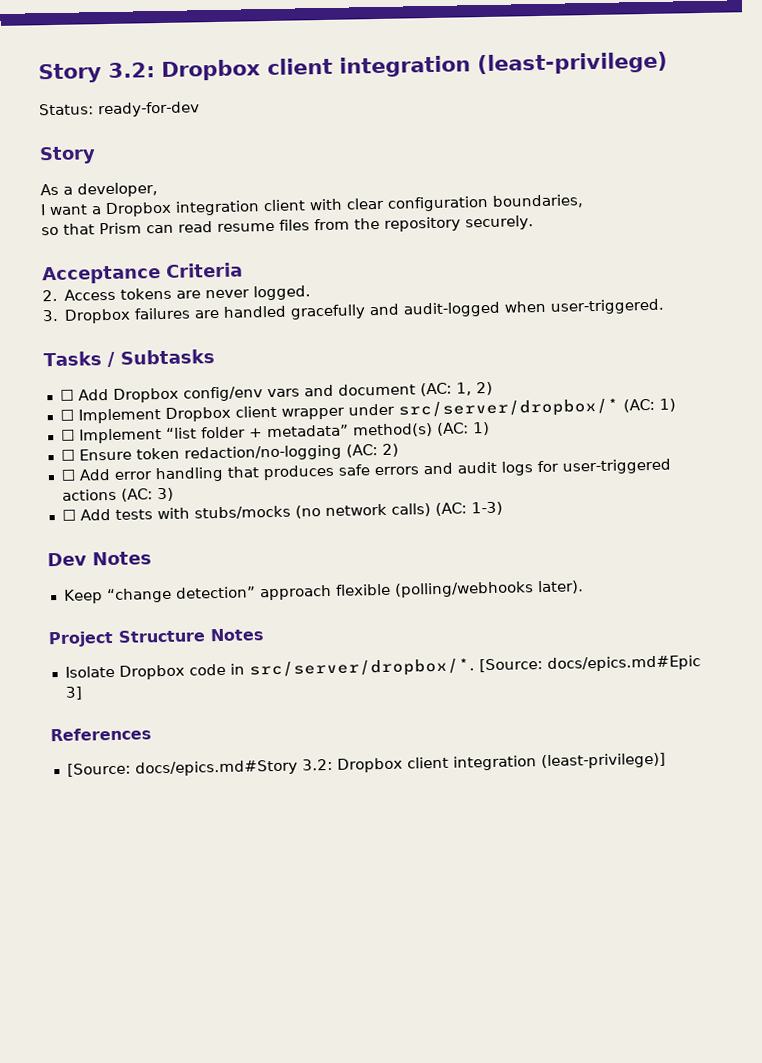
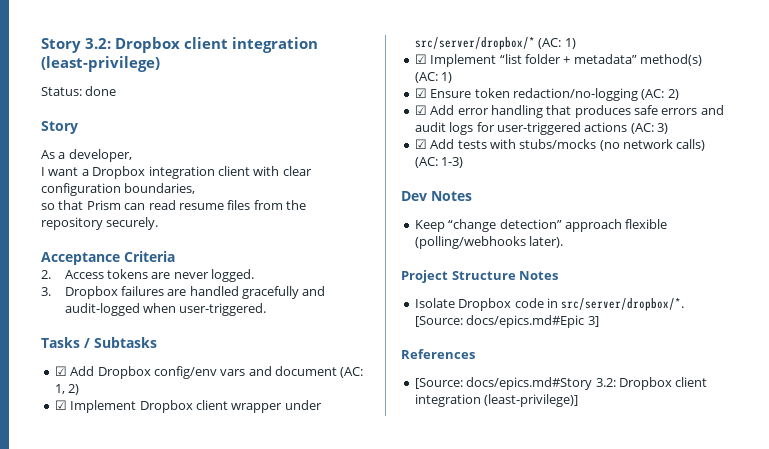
- Status: ready-for-dev
+ Status: done
- ☐ Add Dropbox config/env vars and document (AC: 1, 2)
+ ☑ Add Dropbox config/env vars and document (AC: 1, 2)
- ☐ Implement Dropbox client wrapper under src/server/dropbox/* (AC: 1)
+ ☑ Implement Dropbox client wrapper under src/server/dropbox/* (AC: 1)
- ☐ Implement “list folder + metadata” method(s) (AC: 1)
+ ☑ Implement “list folder + metadata” method(s) (AC: 1)
- ☐ Ensure token redaction/no-logging (AC: 2)
+ ☑ Ensure token redaction/no-logging (AC: 2)
- ☐ Add error handling that produces safe errors and audit logs for user-triggered actions (AC: 3)
+ ☑ Add error handling that produces safe errors and audit logs for user-triggered actions (AC: 3)
- ☐ Add tests with stubs/mocks (no network calls) (AC: 1-3)
+ ☑ Add tests with stubs/mocks (no network calls) (AC: 1-3)

